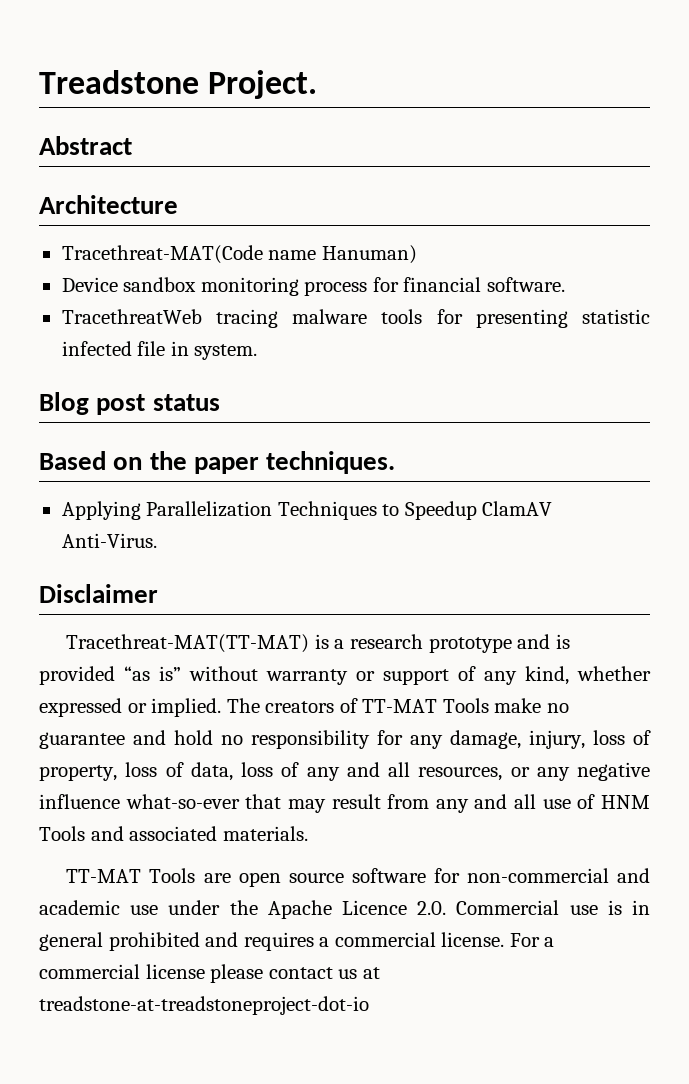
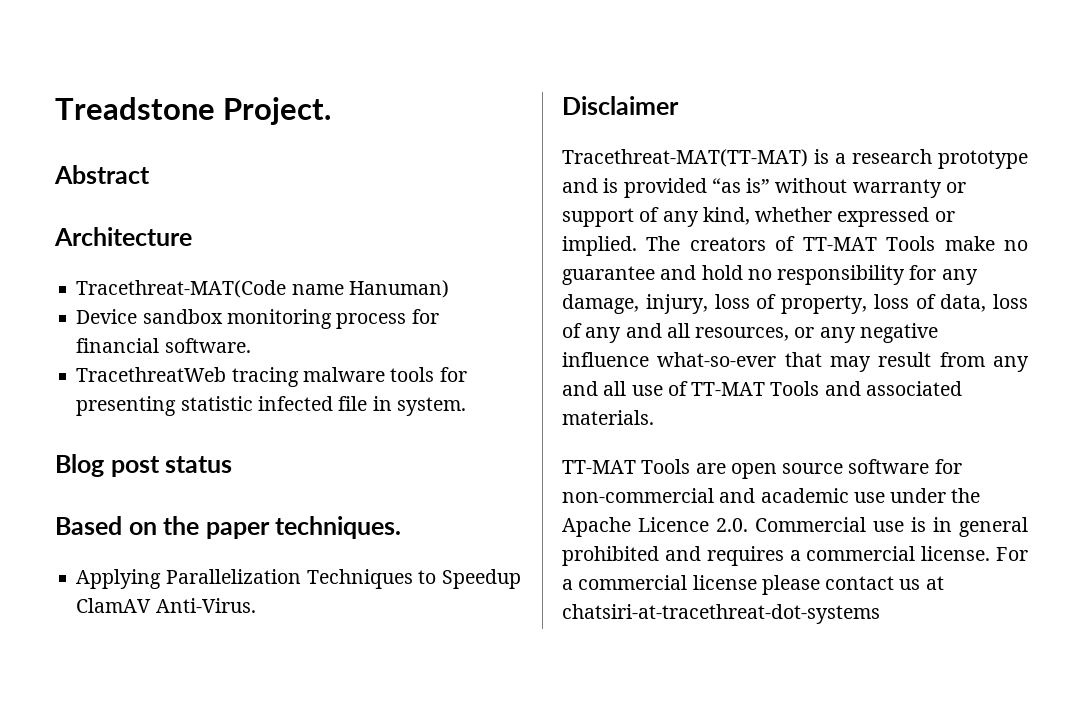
- The creators of TT-MAT Tools make no guarantee and hold no responsibility for any damage, injury, loss of property, loss of data, loss of any and all resources, or any negative influence what-so-ever that may result from any and all use of HNM Tools and associated materials.
+ The creators of TT-MAT Tools make no guarantee and hold no responsibility for any damage, injury, loss of property, loss of data, loss of any and all resources, or any negative influence what-so-ever that may result from any and all use of TT-MAT Tools and associated materials.
- For a commercial license please contact us at treadstone-at-treadstoneproject-dot-io
+ For a commercial license please contact us at chatsiri-at-tracethreat-dot-systems

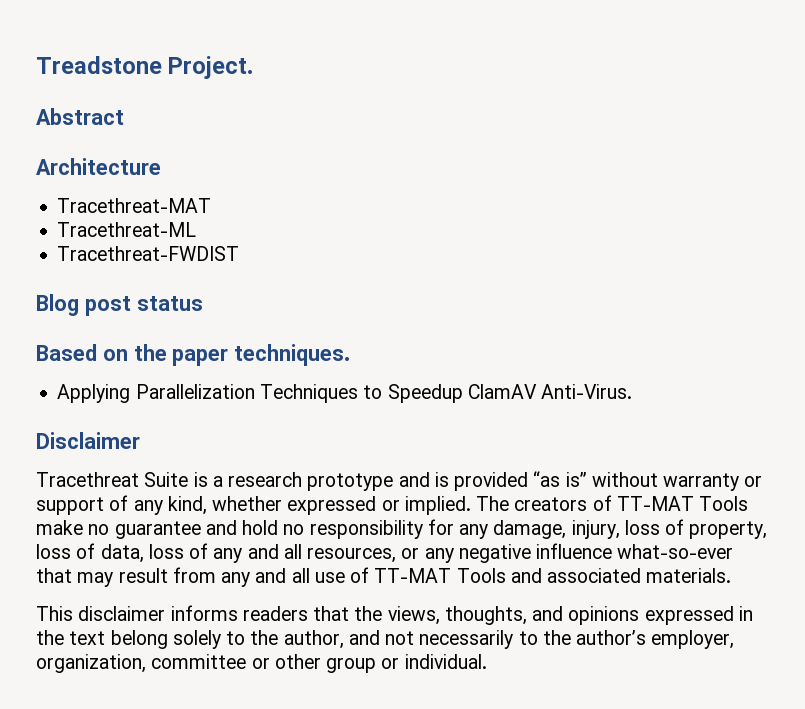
- Tracethreat-MAT(Code name Hanuman)
- Device sandbox monitoring process for financial software.
- TracethreatWeb tracing malware tools for presenting statistic infected file in system.
+ Tracethreat-MAT
+ Tracethreat-ML
+ Tracethreat-FWDIST
- Tracethreat-MAT(TT-MAT) is a research prototype and is provided “as is” without warranty or support of any kind, whether expressed or implied.
+ Tracethreat Suite is a research prototype and is provided “as is” without warranty or support of any kind, whether expressed or implied.
- TT-MAT Tools are open source software for non-commercial and academic use under the Apache Licence 2.0. Commercial use is in general prohibited and requires a commercial license. For a commercial license please contact us at chatsiri-at-tracethreat-dot-systems
+ This disclaimer informs readers that the views, thoughts, and opinions expressed in the text belong solely to the author, and not necessarily to the author’s employer, organization, committee or other group or individual.

